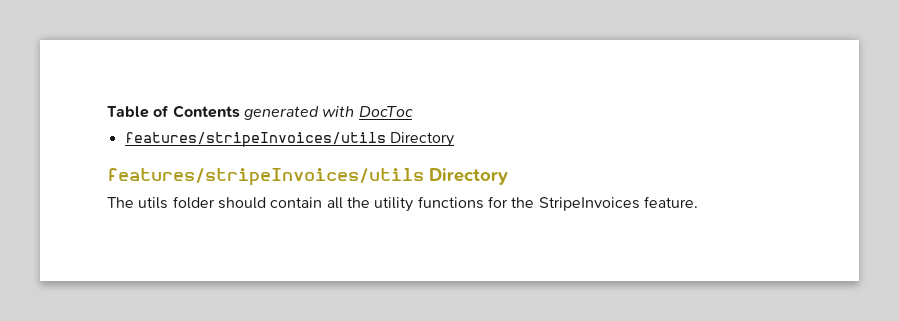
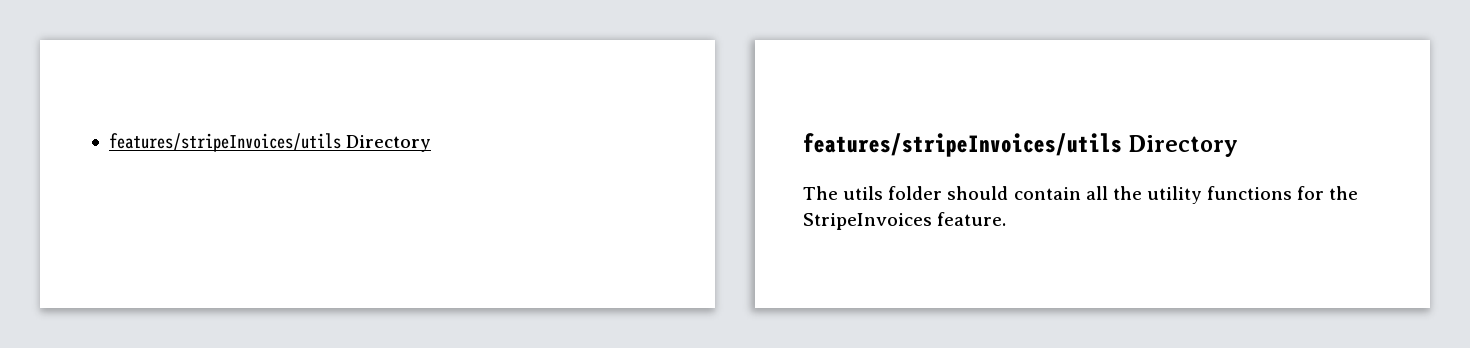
- Table of Contents generated with DocToc

